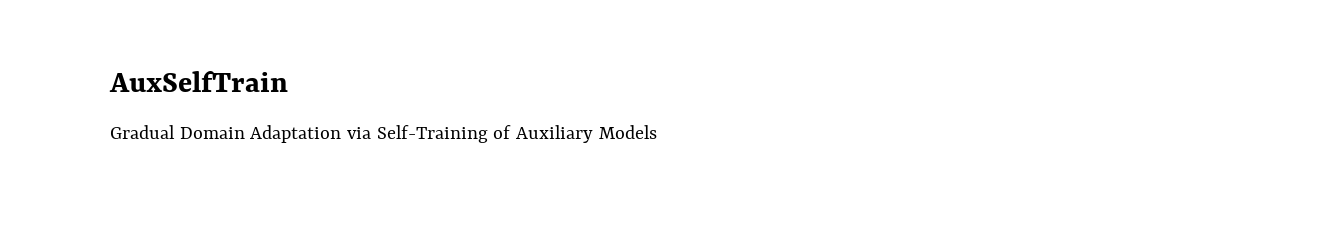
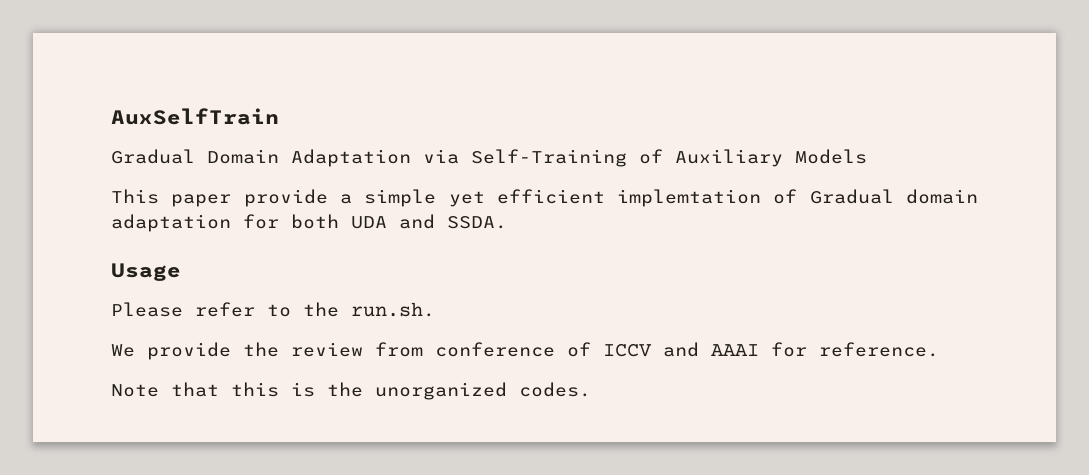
+ This paper provide a simple yet efficient implemtation of Gradual domain adaptation for both UDA and SSDA.
+ Usage
+ Please refer to the run.sh.
+ We provide the review from conference of ICCV and AAAI for reference.
+ Note that this is the unorganized codes.

